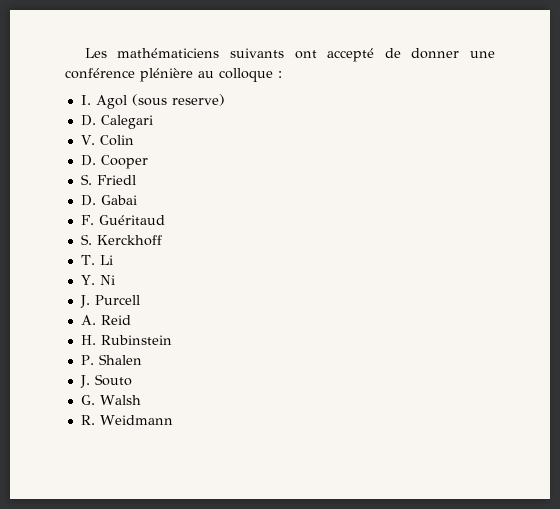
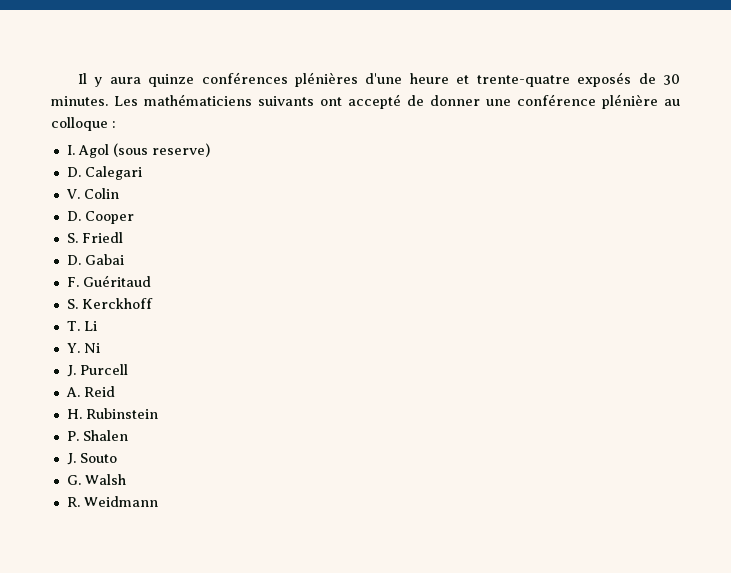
+ Il y aura quinze conférences plénières d'une heure et trente-quatre exposés de 30 minutes.

